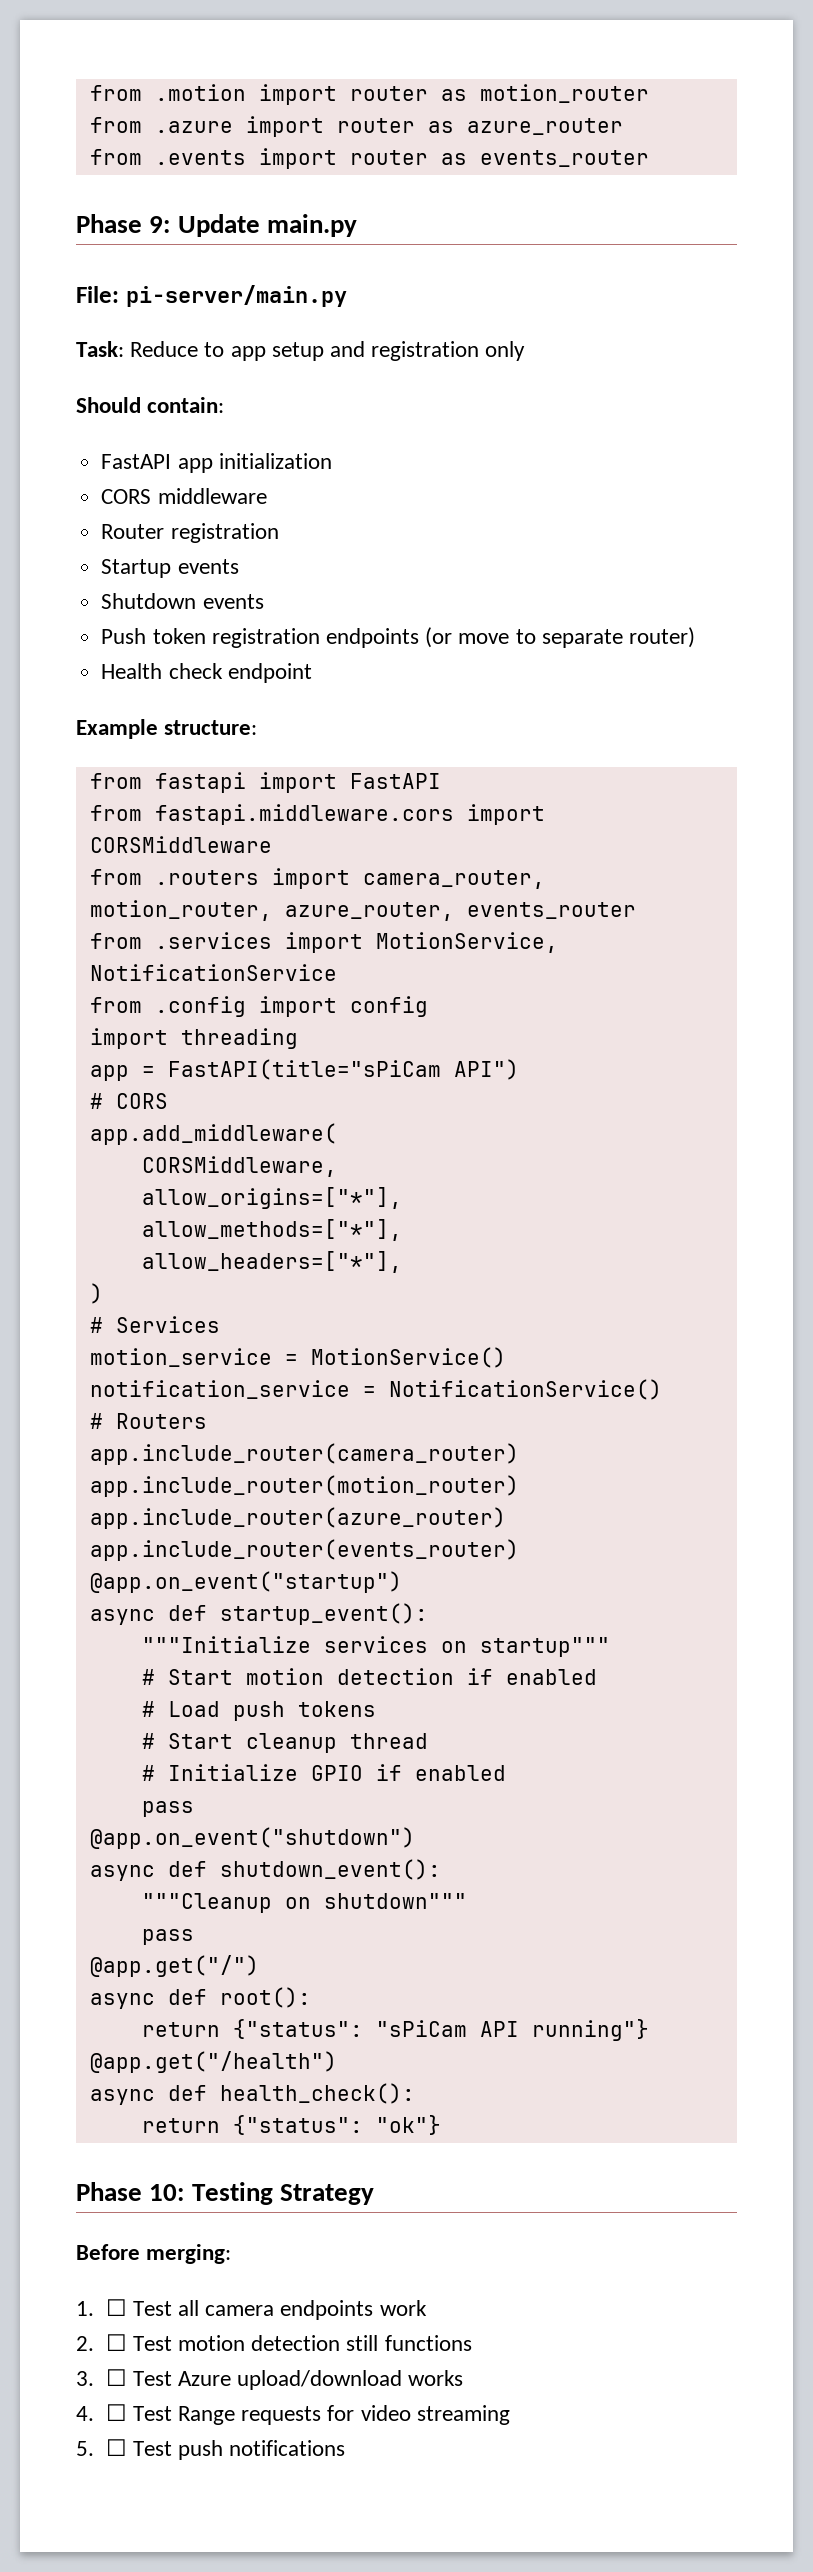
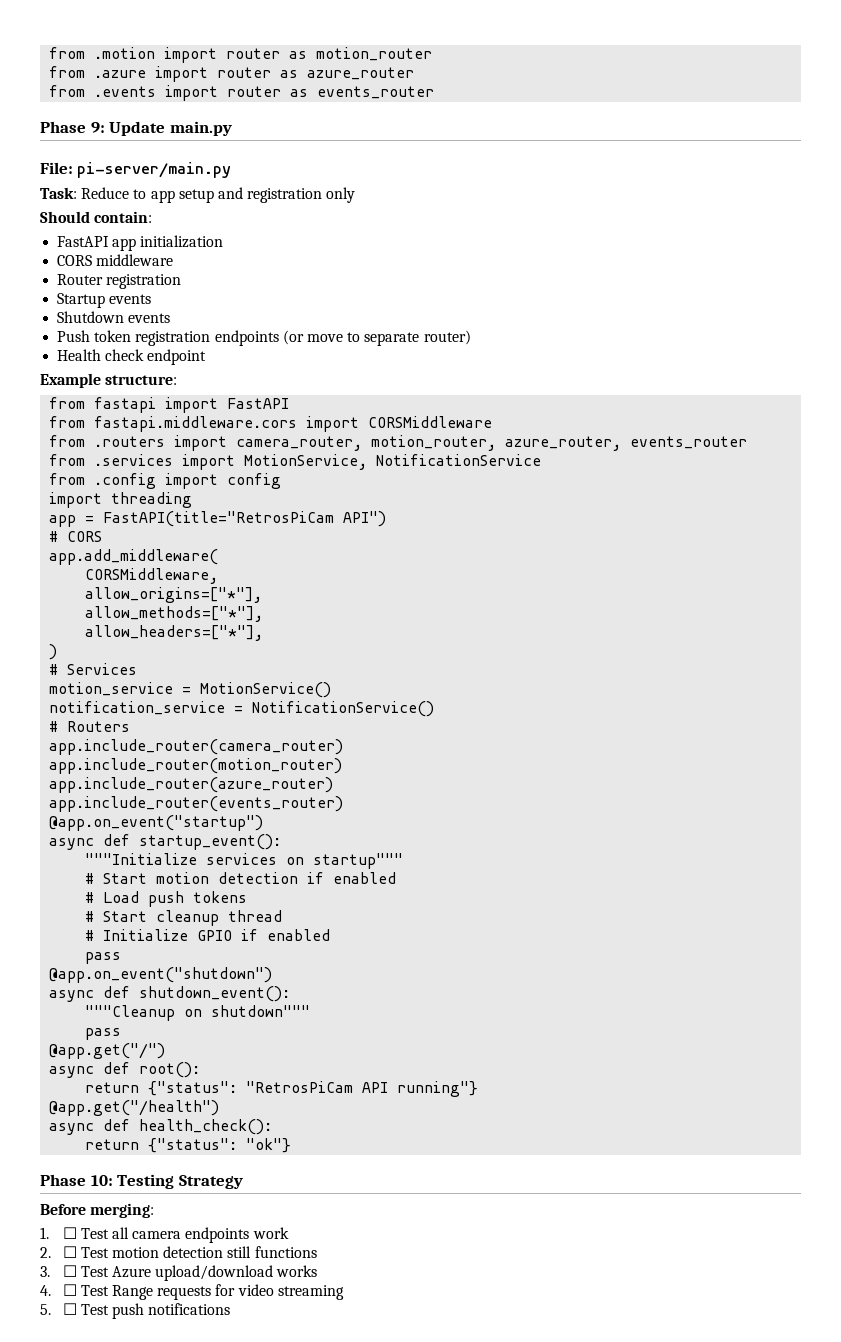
- app = FastAPI(title="sPiCam API")
+ app = FastAPI(title="RetrosPiCam API")
- return {"status": "sPiCam API running"}
+ return {"status": "RetrosPiCam API running"}

